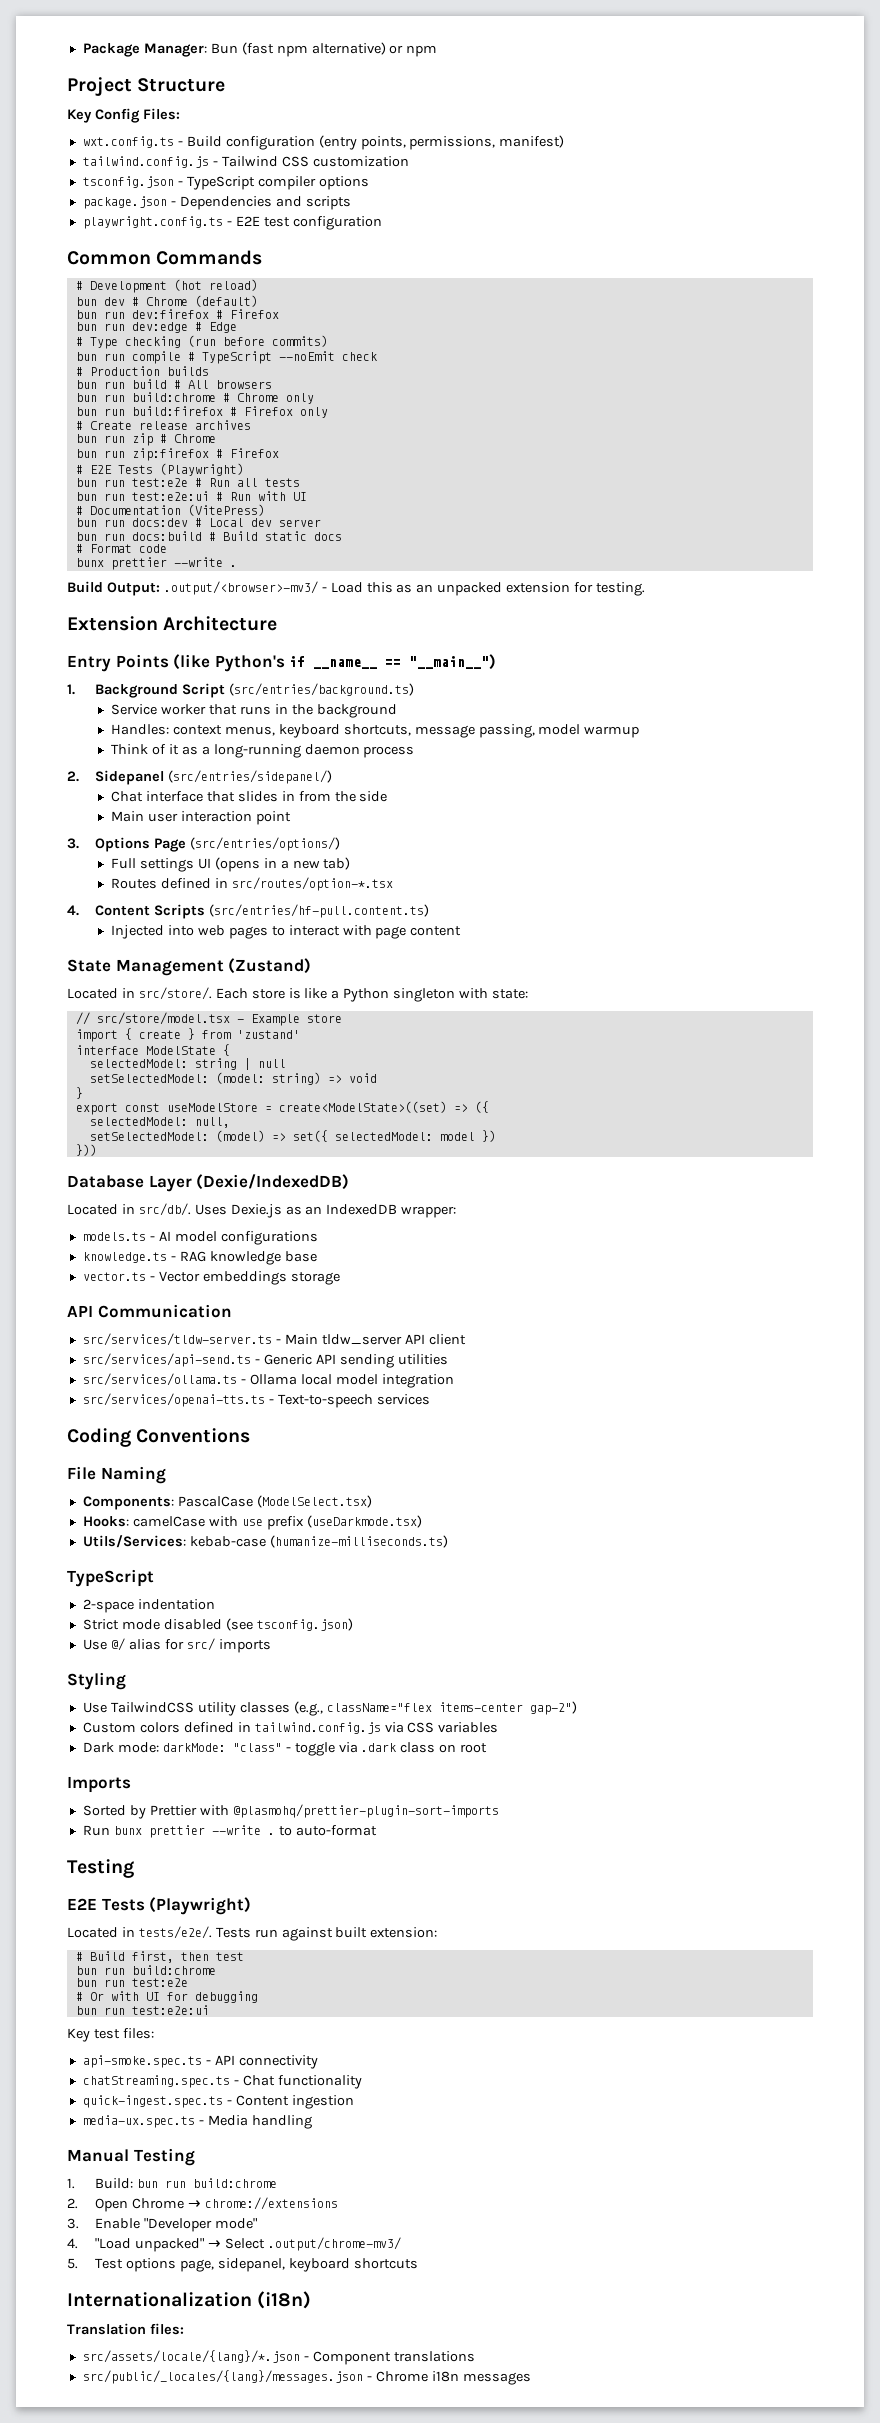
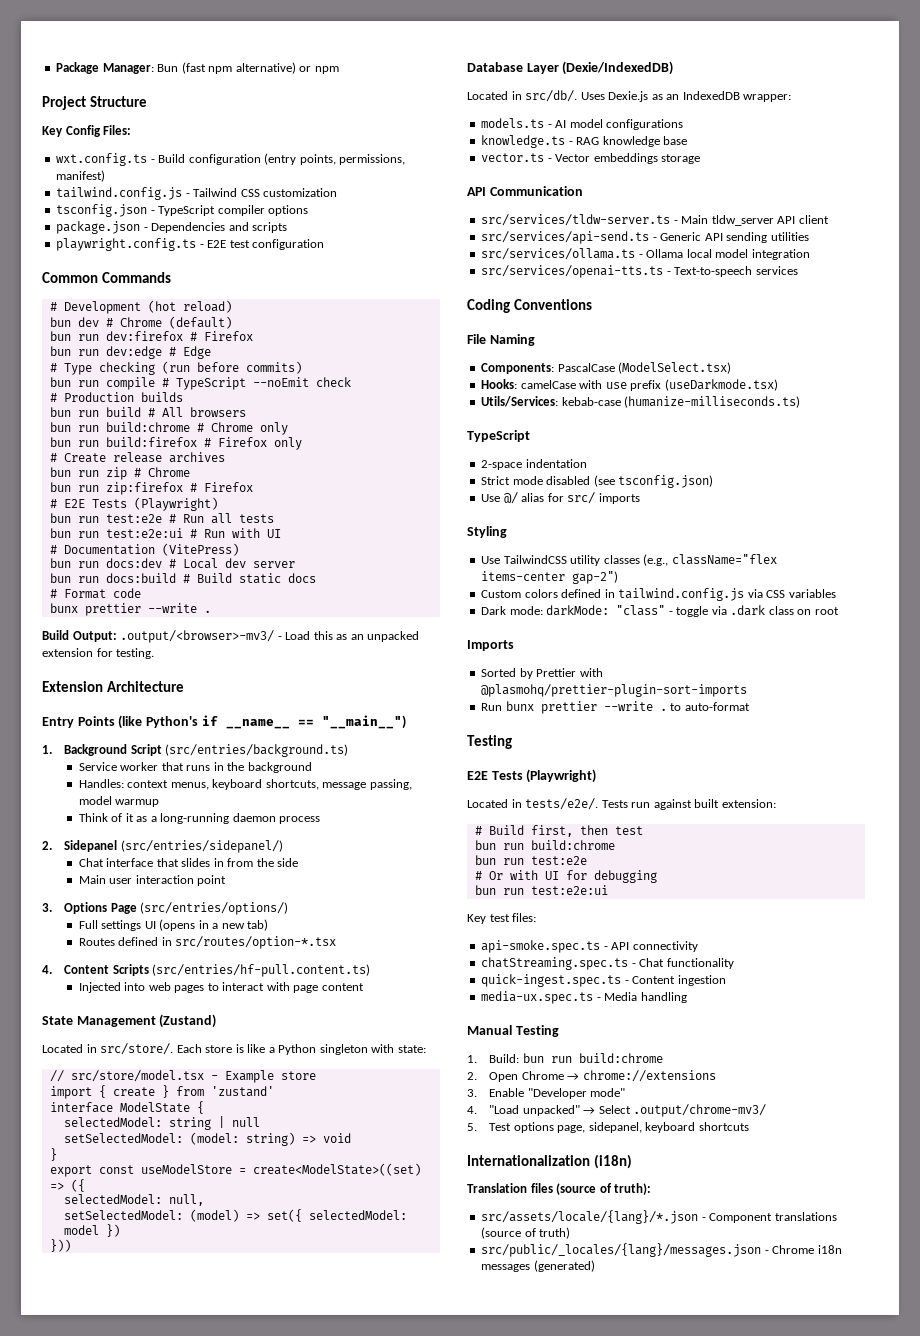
- Translation files:
+ Translation files (source of truth):
- src/assets/locale/{lang}/*.json - Component translations
+ src/assets/locale/{lang}/*.json - Component translations (source of truth)
- src/public/_locales/{lang}/messages.json - Chrome i18n messages
+ src/public/_locales/{lang}/messages.json - Chrome i18n messages (generated)

